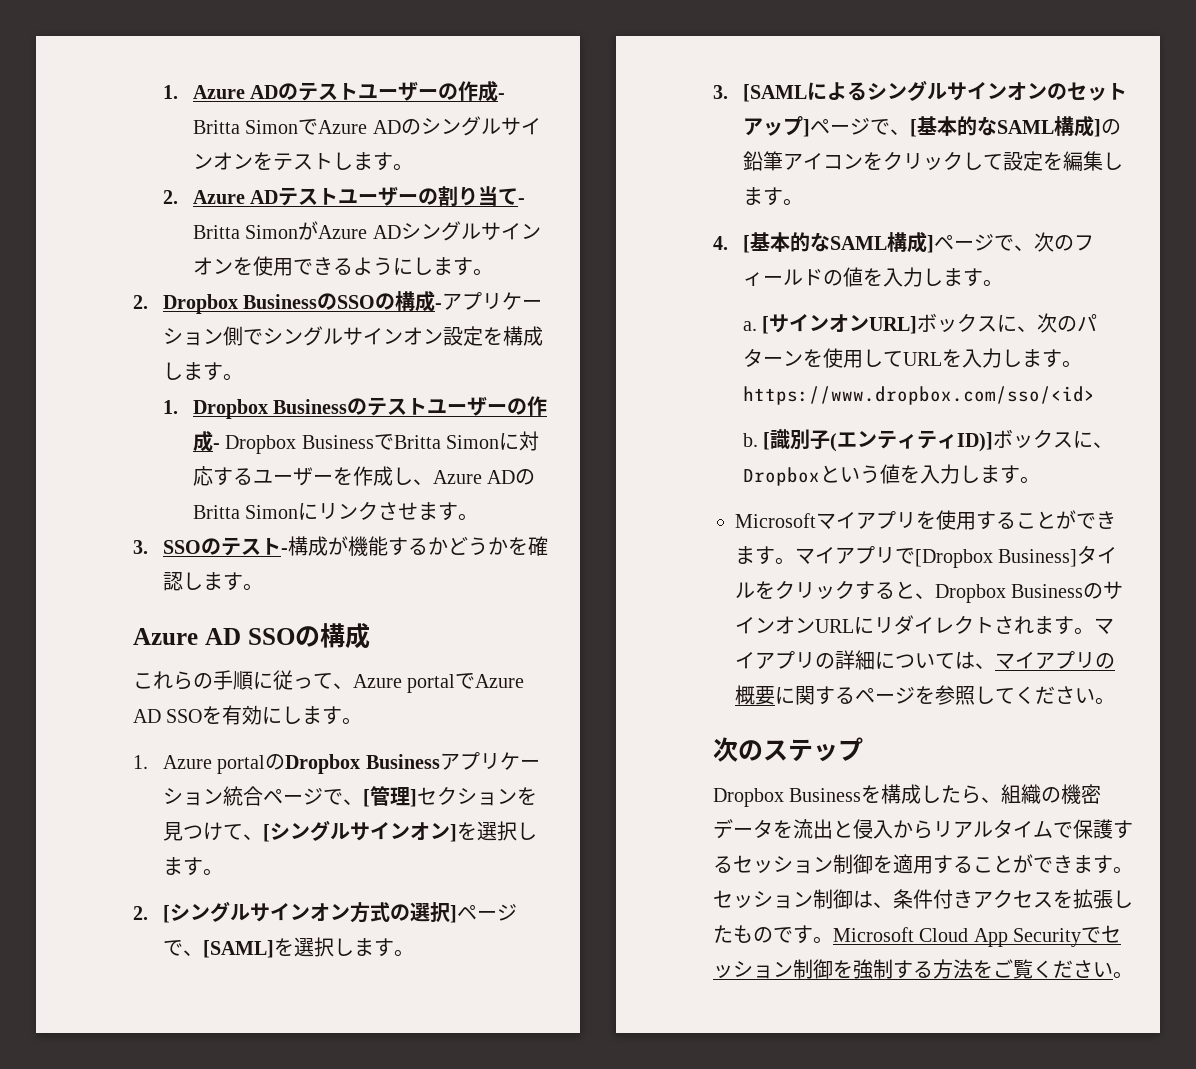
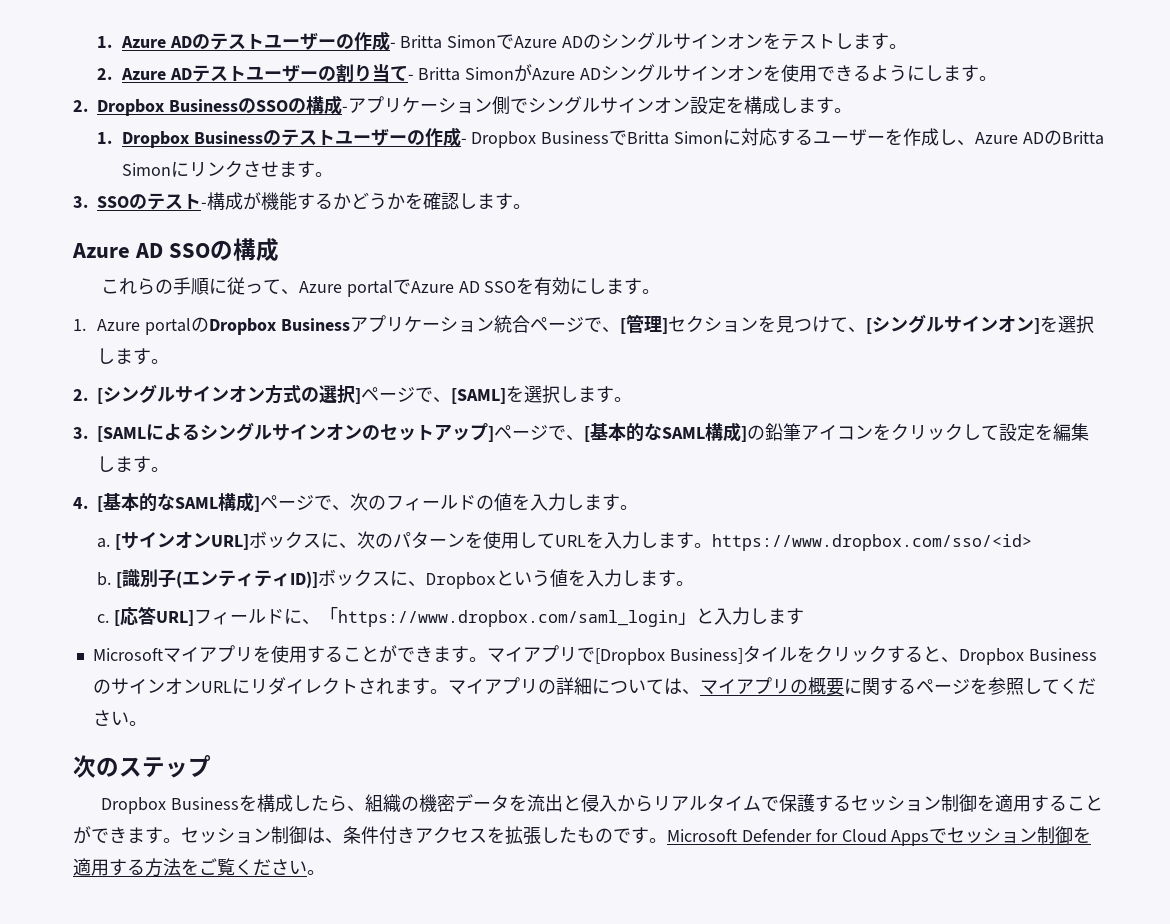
+ c. [応答URL]フィールドに、「https://www.dropbox.com/saml_login」と入力します
- Microsoft Cloud App Securityでセッション制御を強制する方法をご覧ください。
+ Microsoft Defender for Cloud Appsでセッション制御を適用する方法をご覧ください。

